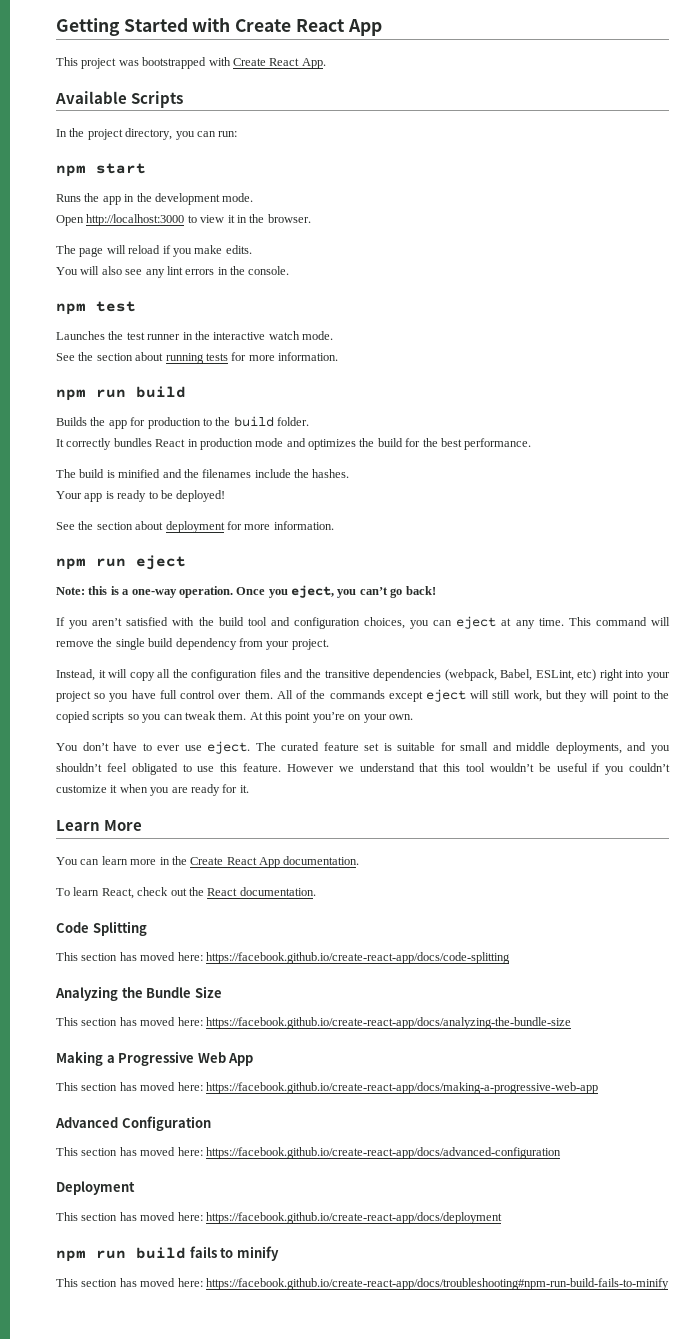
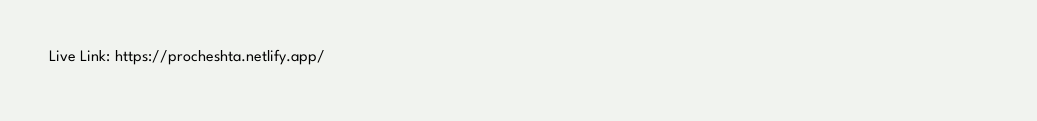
- Getting Started with Create React App
- This project was bootstrapped with Create React App.
- Available Scripts
- In the project directory, you can run:
- npm start
- Runs the app in the development mode.
- Open http://localhost:3000 to view it in the browser.
- The page will reload if you make edits.
- You will also see any lint errors in the console.
- npm test
- Launches the test runner in the interactive watch mode.
- See the section about running tests for more information.
- npm run build
- Builds the app for production to the build folder.
- It correctly bundles React in production mode and optimizes the build for the best performance.
- The build is minified and the filenames include the hashes.
- Your app is ready to be deployed!
- See the section about deployment for more information.
- npm run eject
- Note: this is a one-way operation. Once you eject, you can’t go back!
- If you aren’t satisfied with the build tool and configuration choices, you can eject at any time. This command will remove the single build dependency from your project.
- Instead, it will copy all the configuration files and the transitive dependencies (webpack, Babel, ESLint, etc) right into your project so you have full control over them. All of the commands except eject will still work, but they will point to the copied scripts so you can tweak them. At this point you’re on your own.
- You don’t have to ever use eject. The curated feature set is suitable for small and middle deployments, and you shouldn’t feel obligated to use this feature. However we understand that this tool wouldn’t be useful if you couldn’t customize it when you are ready for it.
- Learn More
- You can learn more in the Create React App documentation.
- To learn React, check out the React documentation.
- Code Splitting
- This section has moved here: https://facebook.github.io/create-react-app/docs/code-splitting
- Analyzing the Bundle Size
- This section has moved here: https://facebook.github.io/create-react-app/docs/analyzing-the-bundle-size
- Making a Progressive Web App
- This section has moved here: https://facebook.github.io/create-react-app/docs/making-a-progressive-web-app
- Advanced Configuration
- This section has moved here: https://facebook.github.io/create-react-app/docs/advanced-configuration
- Deployment
- This section has moved here: https://facebook.github.io/create-react-app/docs/deployment
- npm run build fails to minify
- This section has moved here: https://facebook.github.io/create-react-app/docs/troubleshooting#npm-run-build-fails-to-minify
+ Live Link: https://procheshta.netlify.app/

